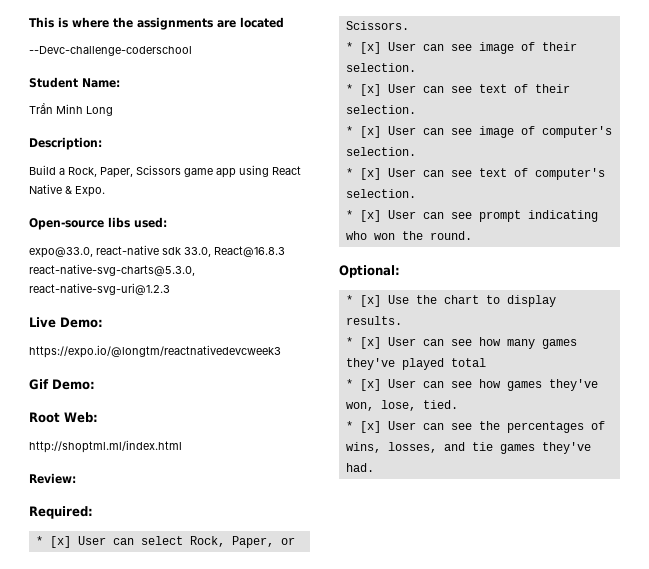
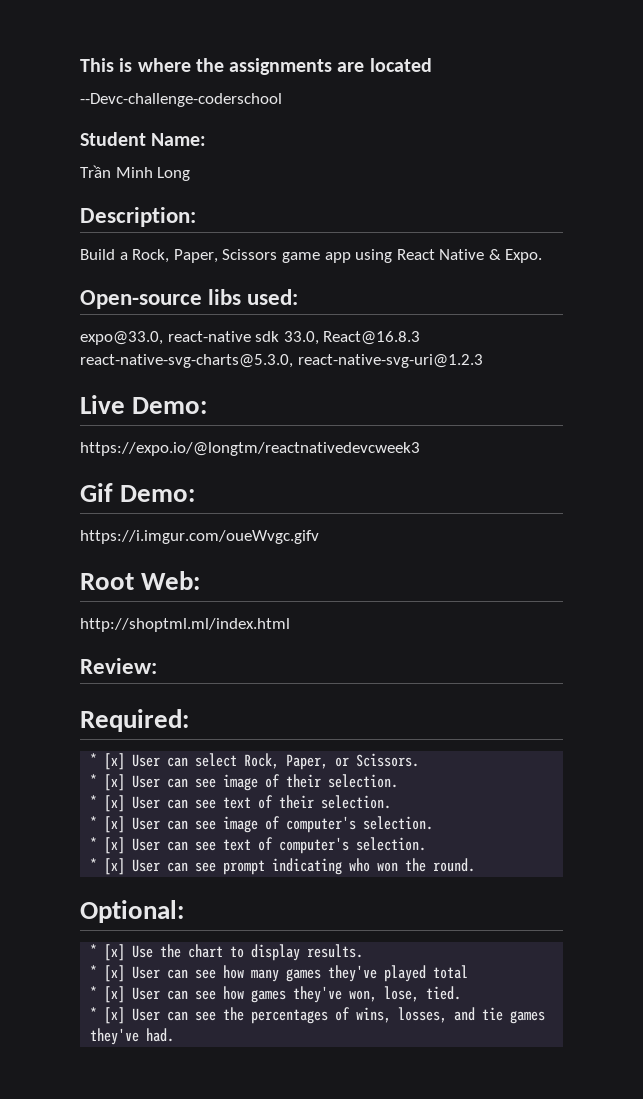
+ https://i.imgur.com/oueWvgc.gifv

